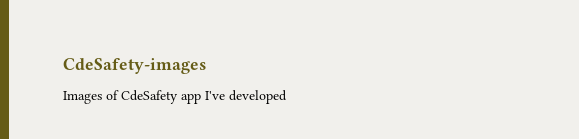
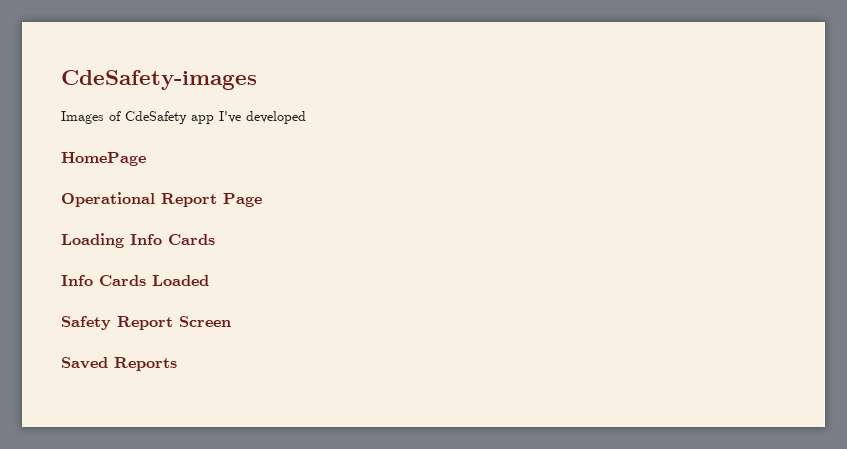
+ HomePage
+ Operational Report Page
+ Loading Info Cards
+ Info Cards Loaded
+ Safety Report Screen
+ Saved Reports

